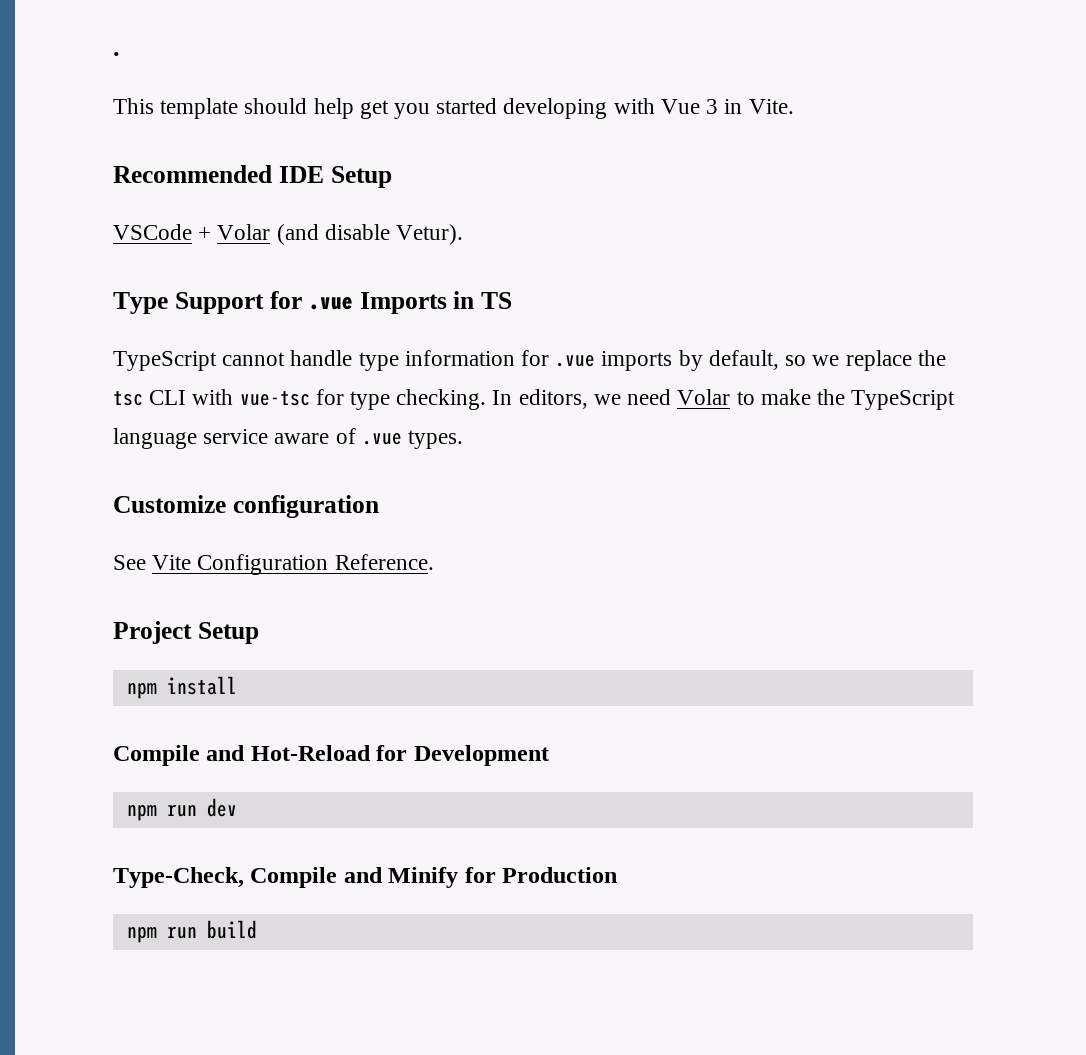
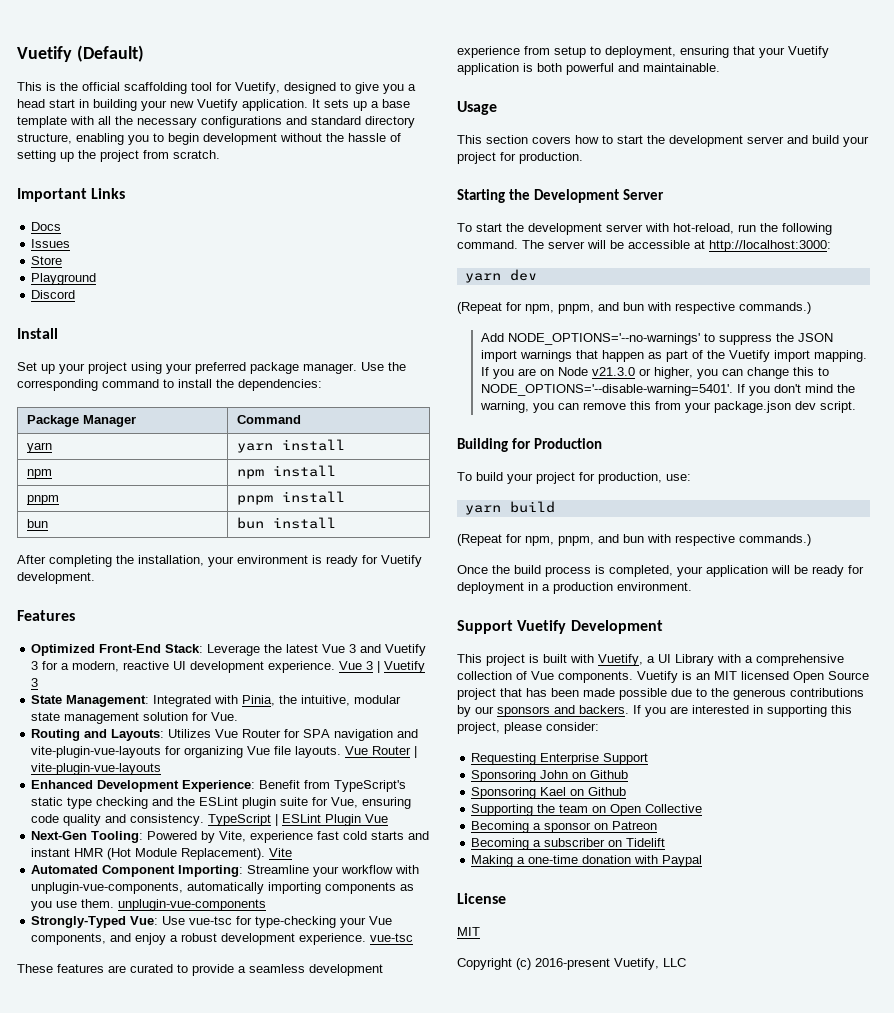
- .
- This template should help get you started developing with Vue 3 in Vite.
- Recommended IDE Setup
- VSCode + Volar (and disable Vetur).
- Type Support for .vue Imports in TS
- TypeScript cannot handle type information for .vue imports by default, so we replace the tsc CLI with vue-tsc for type checking. In editors, we need Volar to make the TypeScript language service aware of .vue types.
- Customize configuration
- See Vite Configuration Reference.
- Project Setup
- npm install
- Compile and Hot-Reload for Development
- npm run dev
- Type-Check, Compile and Minify for Production
- npm run build
+ Vuetify (Default)
+ This is the official scaffolding tool for Vuetify, designed to give you a head start in building your new Vuetify application. It sets up a base template with all the necessary configurations and standard directory structure, enabling you to begin development without the hassle of setting up the project from scratch.
+ Important Links
+ Docs
+ Issues
+ Store
+ Playground
+ Discord
+ Install
+ Set up your project using your preferred package manager. Use the corresponding command to install the dependencies:
+ Package Manager | Command
+ yarn | yarn install
+ npm | npm install
+ pnpm | pnpm install
+ bun | bun install
+ After completing the installation, your environment is ready for Vuetify development.
+ Features
+ Optimized Front-End Stack: Leverage the latest Vue 3 and Vuetify 3 for a modern, reactive UI development experience. Vue 3 | Vuetify 3
+ State Management: Integrated with Pinia, the intuitive, modular state management solution for Vue.
+ Routing and Layouts: Utilizes Vue Router for SPA navigation and vite-plugin-vue-layouts for organizing Vue file layouts. Vue Router | vite-plugin-vue-layouts
+ Enhanced Development Experience: Benefit from TypeScript's static type checking and the ESLint plugin suite for Vue, ensuring code quality and consistency. TypeScript | ESLint Plugin Vue
+ Next-Gen Tooling: Powered by Vite, experience fast cold starts and instant HMR (Hot Module Replacement). Vite
+ Automated Component Importing: Streamline your workflow with unplugin-vue-components, automatically importing components as you use them. unplugin-vue-components
+ Strongly-Typed Vue: Use vue-tsc for type-checking your Vue components, and enjoy a robust development experience. vue-tsc
+ These features are curated to provide a seamless development experience from setup to deployment, ensuring that your Vuetify application is both powerful and maintainable.
+ Usage
+ This section covers how to start the development server and build your project for production.
+ Starting the Development Server
+ To start the development server with hot-reload, run the following command. The server will be accessible at http://localhost:3000:
+ yarn dev
+ (Repeat for npm, pnpm, and bun with respective commands.)
+ Add NODE_OPTIONS='--no-warnings' to suppress the JSON import warnings that happen as part of the Vuetify import mapping. If you are on Node v21.3.0 or higher, you can change this to NODE_OPTIONS='--disable-warning=5401'. If you don't mind the warning, you can remove this from your package.json dev script.
+ Building for Production
+ To build your project for production, use:
+ yarn build
+ (Repeat for npm, pnpm, and bun with respective commands.)
+ Once the build process is completed, your application will be ready for deployment in a production environment.
+ Support Vuetify Development
+ This project is built with Vuetify, a UI Library with a comprehensive collection of Vue components. Vuetify is an MIT licensed Open Source project that has been made possible due to the generous contributions by our sponsors and backers. If you are interested in supporting this project, please consider:
+ Requesting Enterprise Support
+ Sponsoring John on Github
+ Sponsoring Kael on Github
+ Supporting the team on Open Collective
+ Becoming a sponsor on Patreon
+ Becoming a subscriber on Tidelift
+ Making a one-time donation with Paypal
+ License
+ MIT
+ Copyright (c) 2016-present Vuetify, LLC

